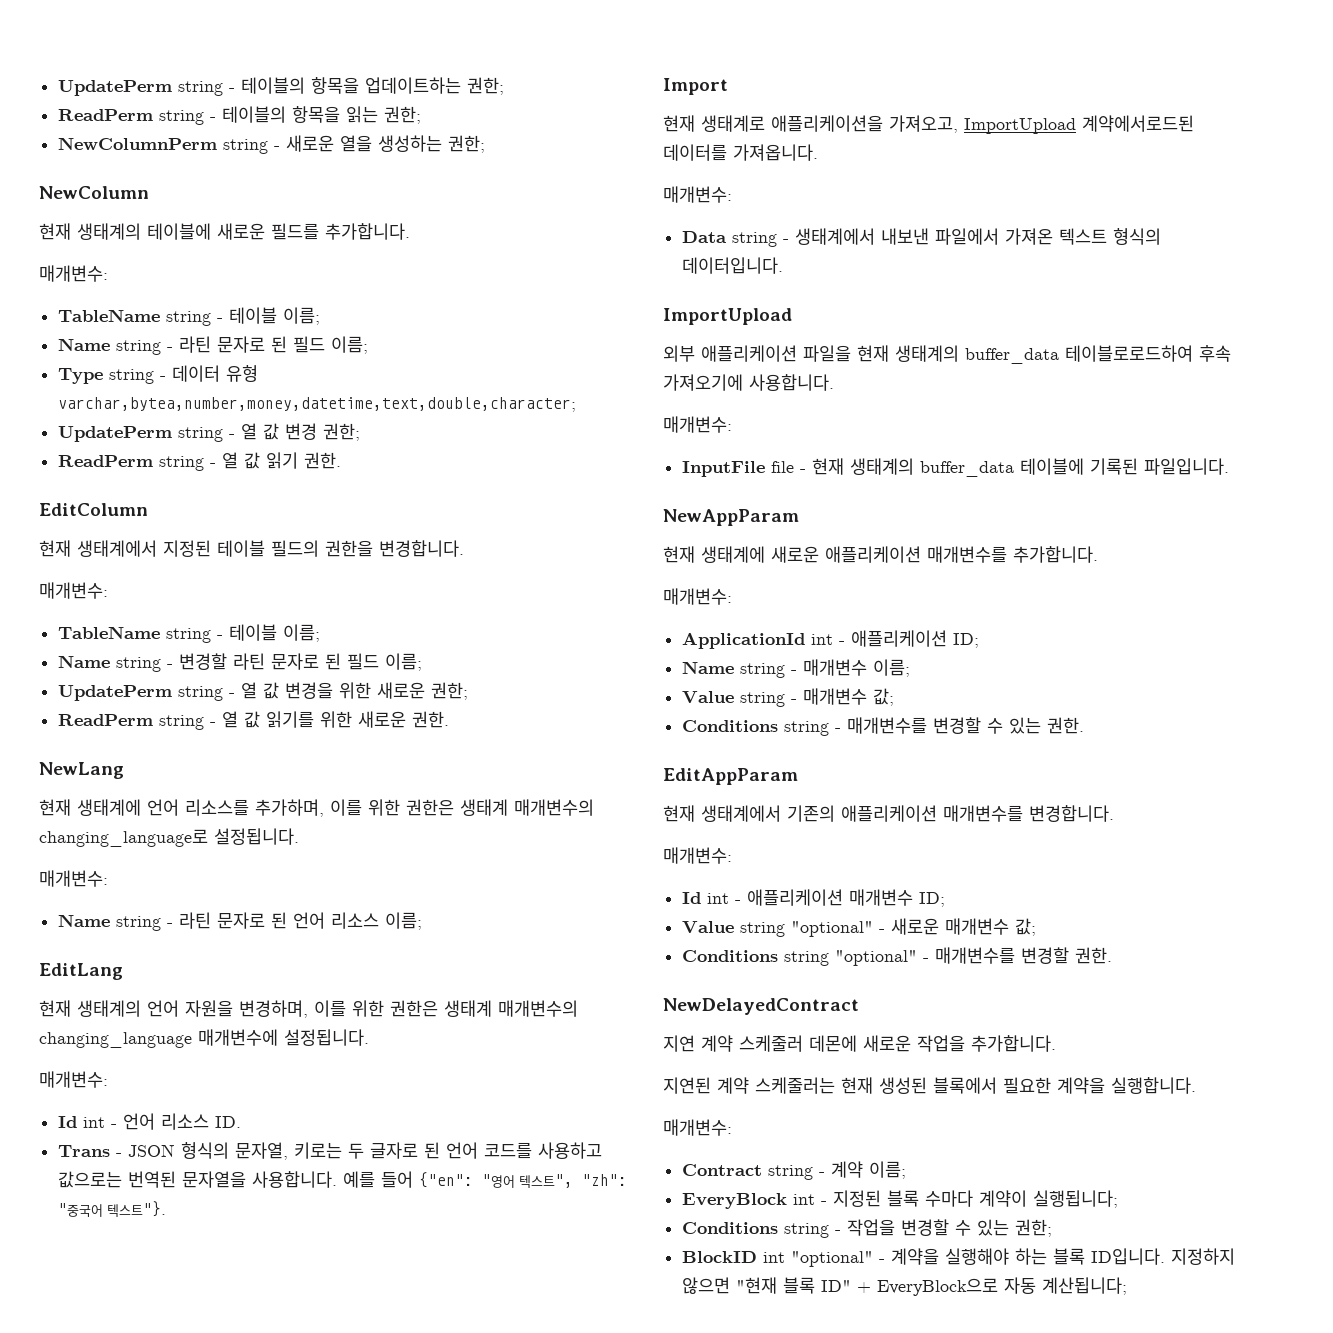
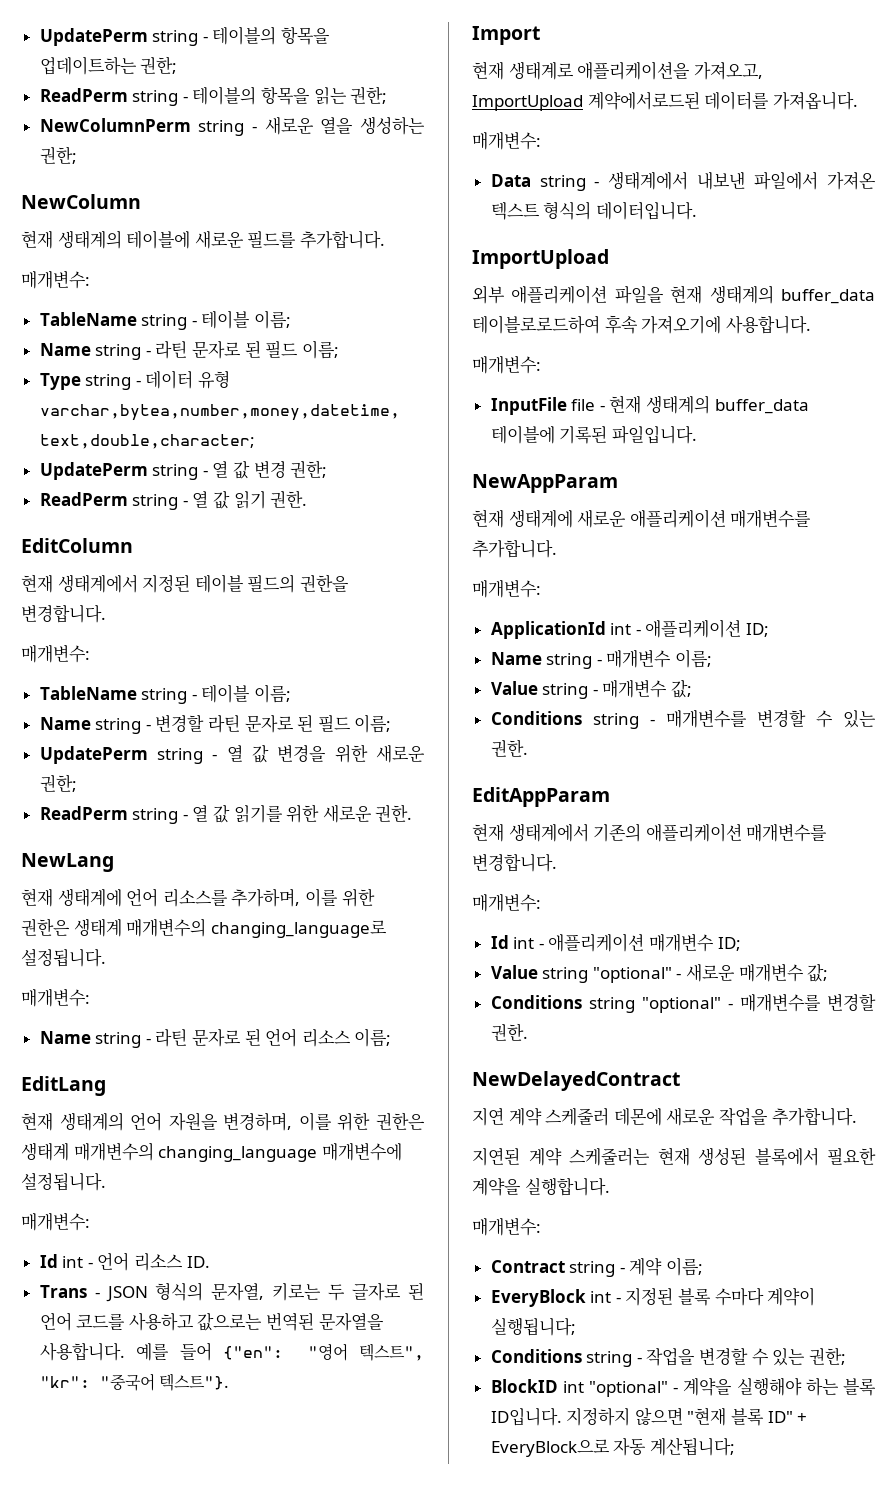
- 예를 들어 {"en": "영어 텍스트", "zh": "중국어 텍스트"}.
+ 예를 들어 {"en": "영어 텍스트", "kr": "중국어 텍스트"}.

